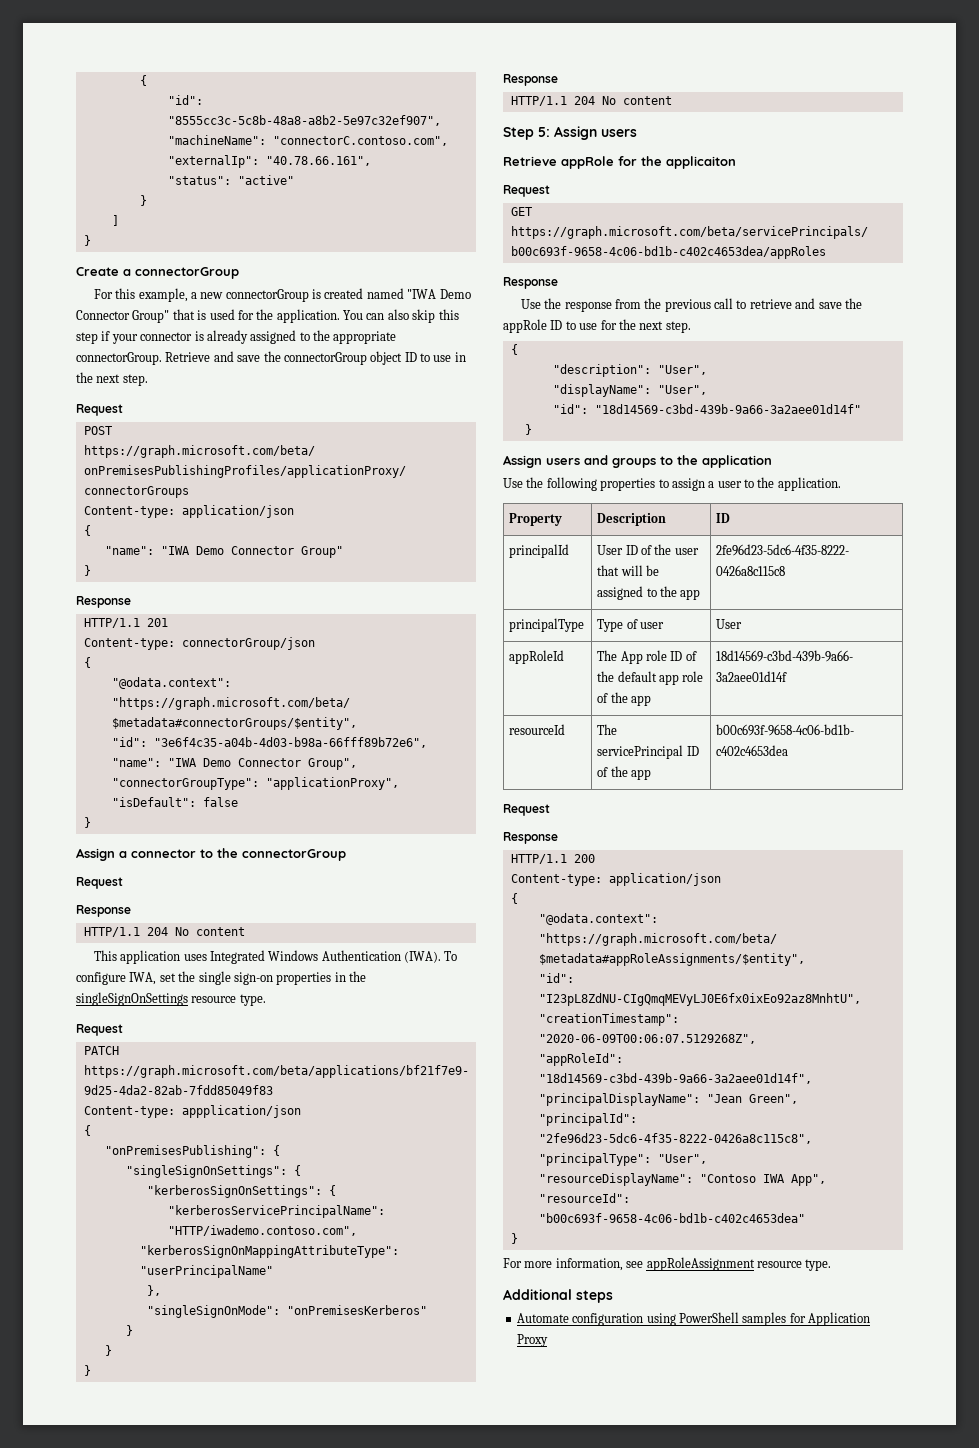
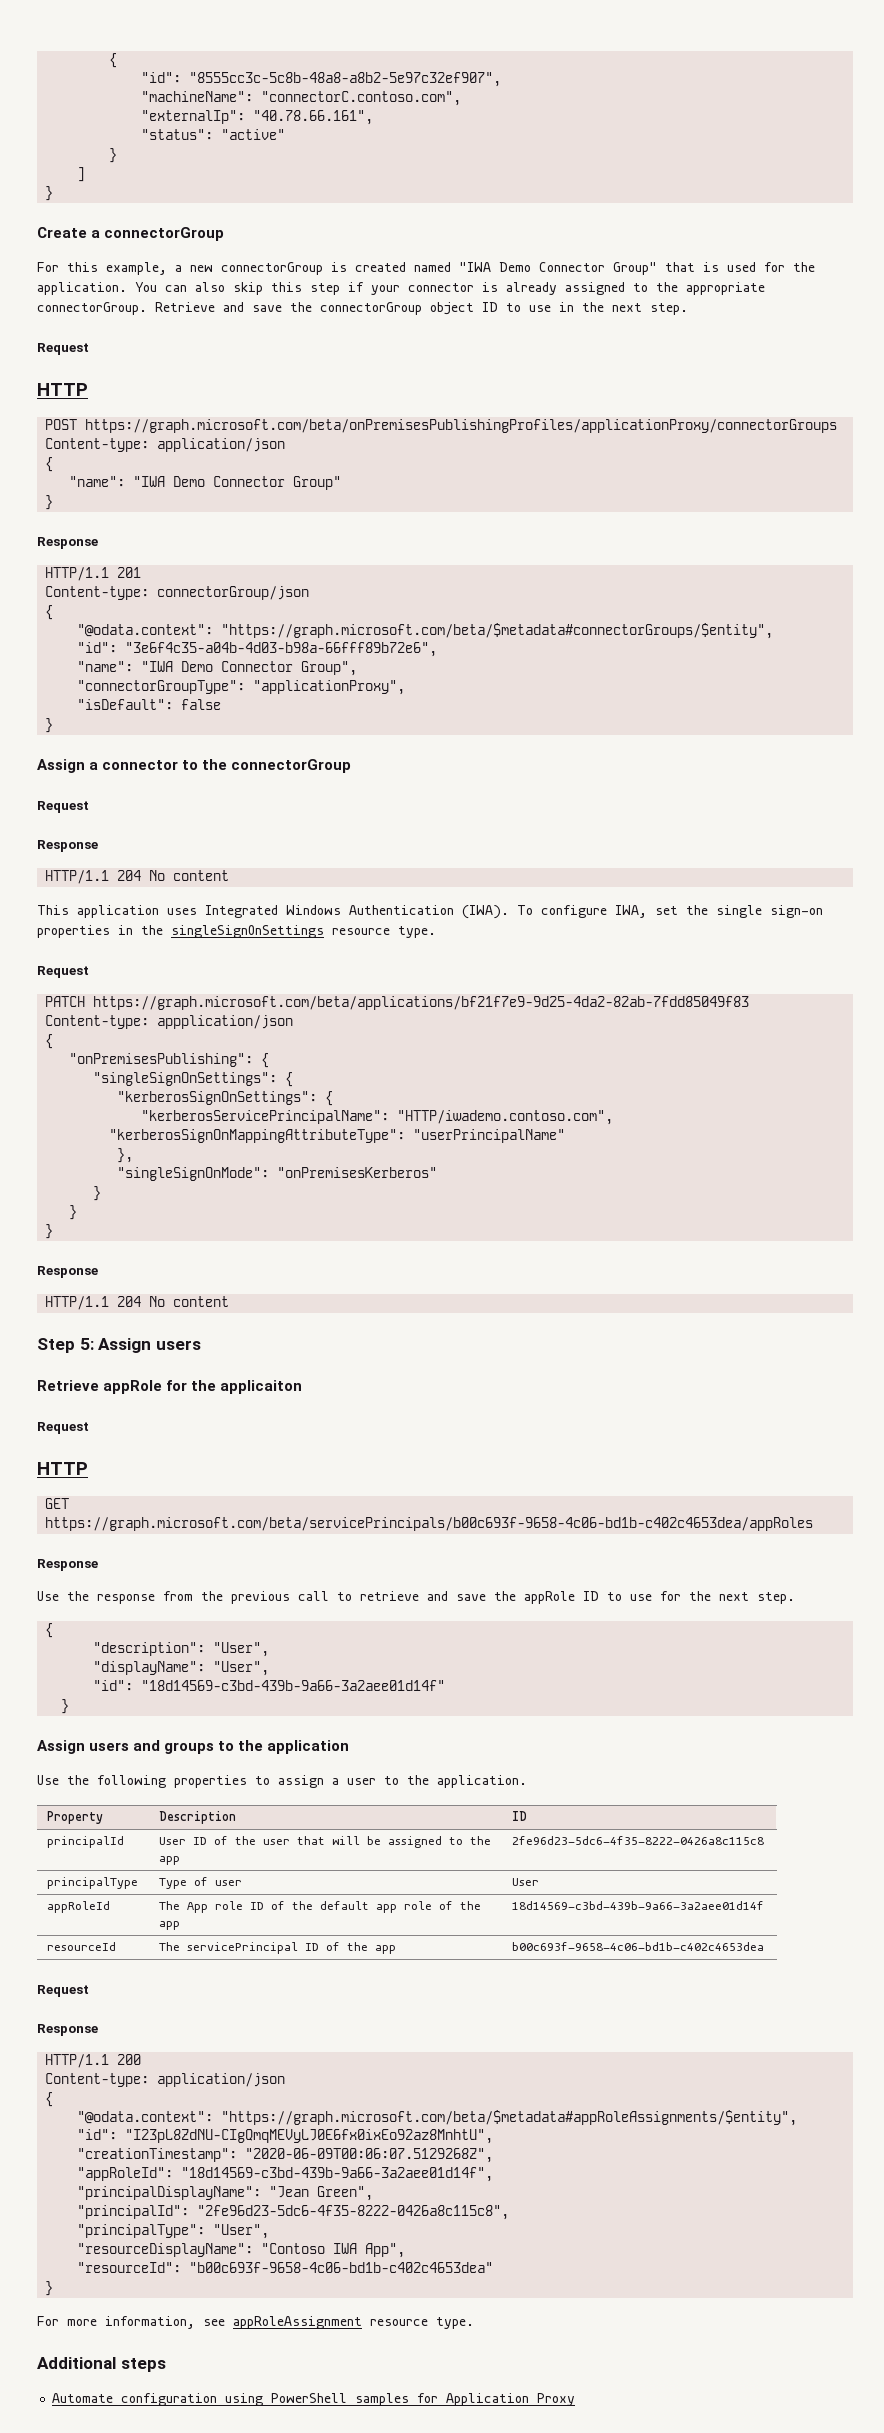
  Retrieve and save the connectorGroup object ID to use in the next step.
  Request
+ HTTP
  Retrieve appRole for the applicaiton
  Request
+ HTTP

